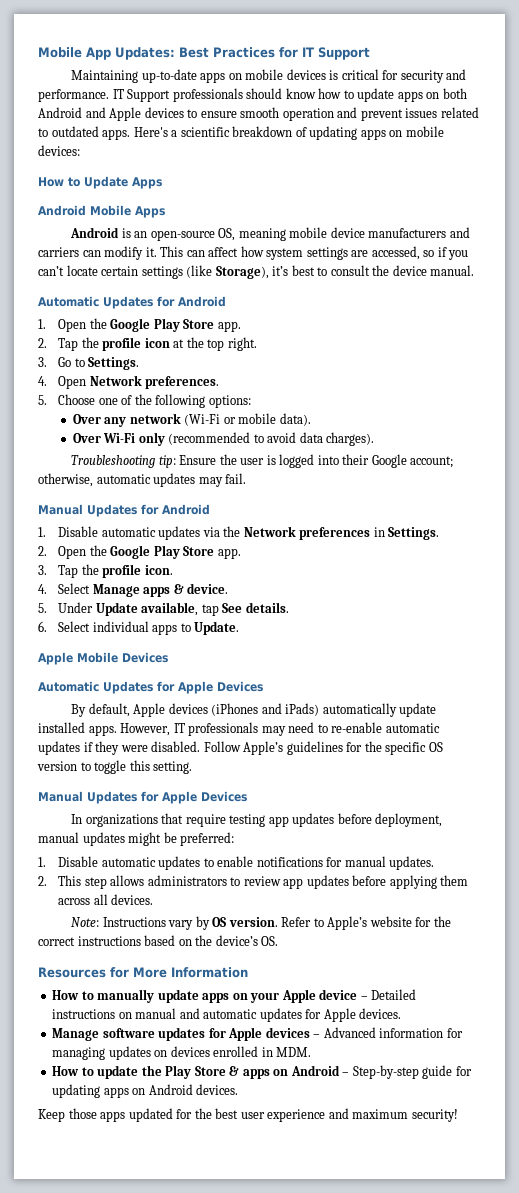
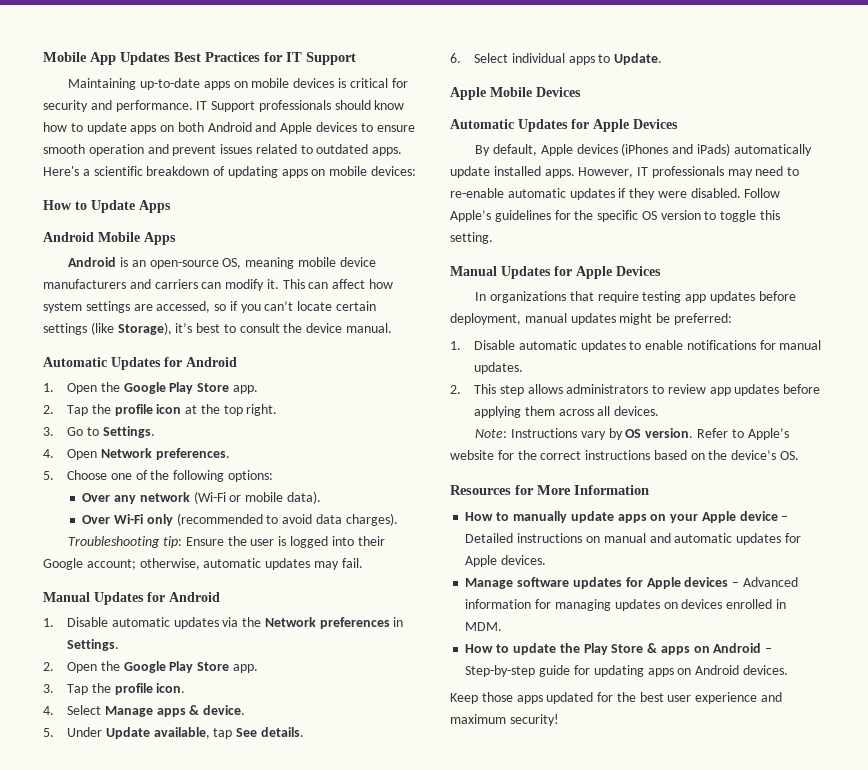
- Mobile App Updates: Best Practices for IT Support
+ Mobile App Updates Best Practices for IT Support

